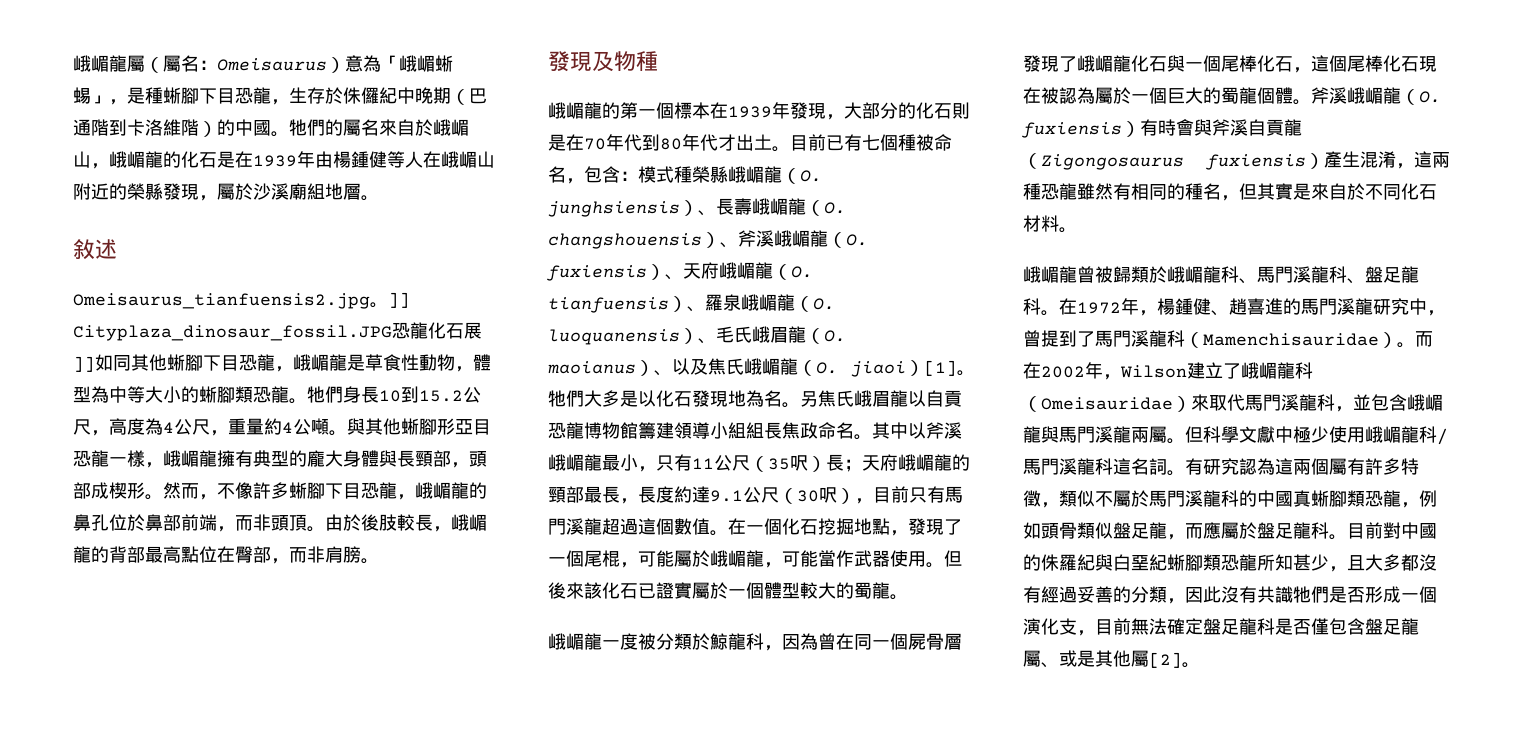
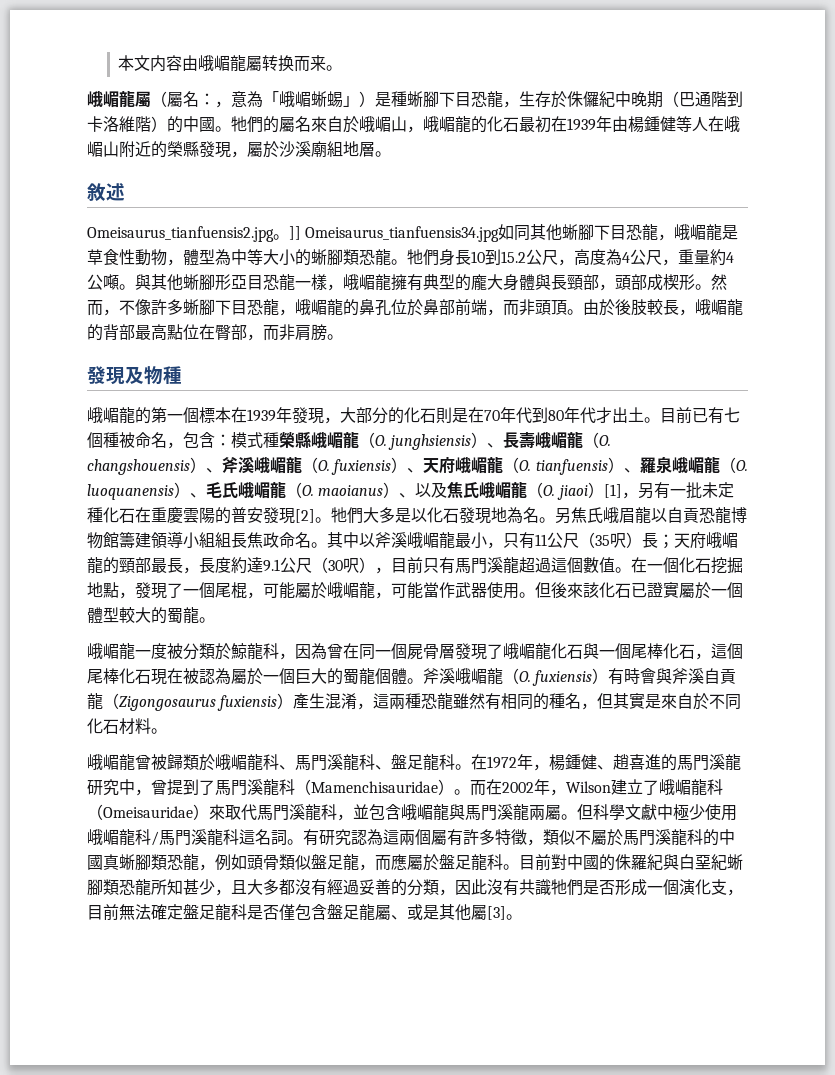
+ 本文内容由峨嵋龍屬转换而来。
- 峨嵋龍屬（屬名：Omeisaurus）意為「峨嵋蜥蜴」，是種蜥腳下目恐龍，生存於侏儸紀中晚期（巴通階到卡洛維階）的中國。
+ 峨嵋龍屬（屬名：，意為「峨嵋蜥蜴」）是種蜥腳下目恐龍，生存於侏儸紀中晚期（巴通階到卡洛維階）的中國。
- 牠們的屬名來自於峨嵋山，峨嵋龍的化石是在1939年由楊鍾健等人在峨嵋山附近的榮縣發現，屬於沙溪廟組地層。
+ 牠們的屬名來自於峨嵋山，峨嵋龍的化石最初在1939年由楊鍾健等人在峨嵋山附近的榮縣發現，屬於沙溪廟組地層。
- Omeisaurus_tianfuensis2.jpg。]] Cityplaza_dinosaur_fossil.JPG恐龍化石展]]如同其他蜥腳下目恐龍，峨嵋龍是草食性動物，體型為中等大小的蜥腳類恐龍。
+ Omeisaurus_tianfuensis2.jpg。]] Omeisaurus_tianfuensis34.jpg如同其他蜥腳下目恐龍，峨嵋龍是草食性動物，體型為中等大小的蜥腳類恐龍。
- 目前已有七個種被命名，包含：模式種榮縣峨嵋龍（O. junghsiensis）、長壽峨嵋龍（O. changshouensis）、斧溪峨嵋龍（O. fuxiensis）、天府峨嵋龍（O. tianfuensis）、羅泉峨嵋龍（O. luoquanensis）、毛氏峨眉龍（O. maoianus）、以及焦氏峨嵋龍（O. jiaoi）[1]。
+ 目前已有七個種被命名，包含：模式種榮縣峨嵋龍（O. junghsiensis）、長壽峨嵋龍（O. changshouensis）、斧溪峨嵋龍（O. fuxiensis）、天府峨嵋龍（O. tianfuensis）、羅泉峨嵋龍（O. luoquanensis）、毛氏峨嵋龍（O. maoianus）、以及焦氏峨嵋龍（O. jiaoi）[1]，另有一批未定種化石在重慶雲陽的普安發現[2]。
- 目前對中國的侏羅紀與白堊紀蜥腳類恐龍所知甚少，且大多都沒有經過妥善的分類，因此沒有共識牠們是否形成一個演化支，目前無法確定盤足龍科是否僅包含盤足龍屬、或是其他屬[2]。
+ 目前對中國的侏羅紀與白堊紀蜥腳類恐龍所知甚少，且大多都沒有經過妥善的分類，因此沒有共識牠們是否形成一個演化支，目前無法確定盤足龍科是否僅包含盤足龍屬、或是其他屬[3]。

